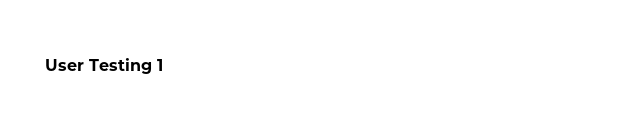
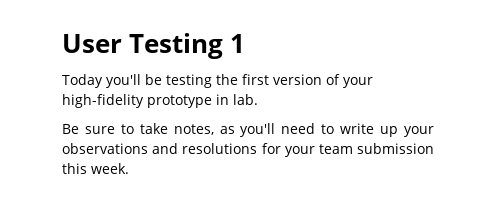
+ Today you'll be testing the first version of your high-fidelity prototype in lab.
+ Be sure to take notes, as you'll need to write up your observations and resolutions for your team submission this week.

